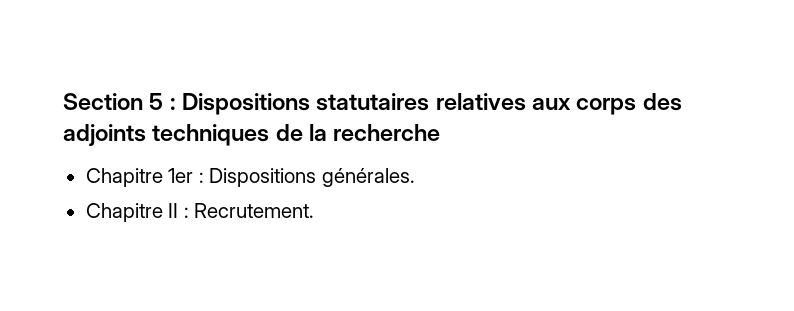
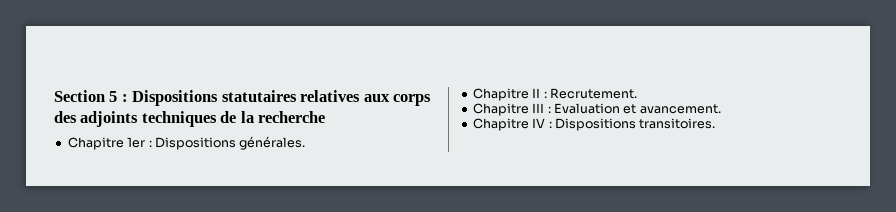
+ Chapitre III : Evaluation et avancement.
+ Chapitre IV : Dispositions transitoires.

